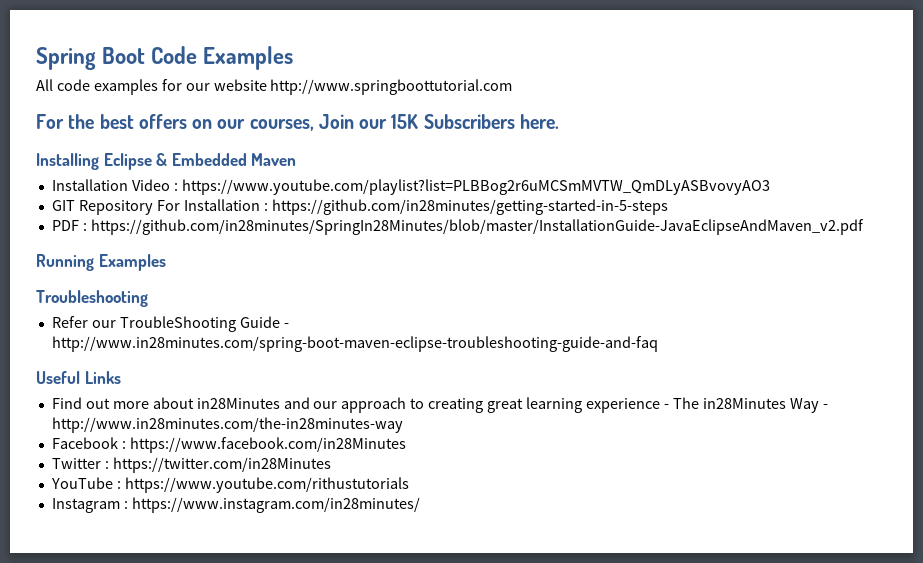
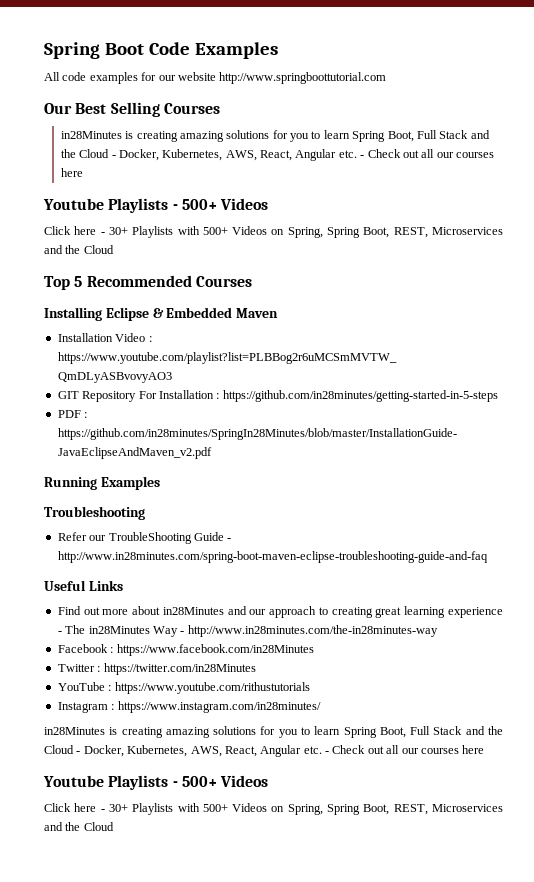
- For the best offers on our courses, Join our 15K Subscribers here.
+ Our Best Selling Courses
+ in28Minutes is creating amazing solutions for you to learn Spring Boot, Full Stack and the Cloud - Docker, Kubernetes, AWS, React, Angular etc. - Check out all our courses here
+ Youtube Playlists - 500+ Videos
+ Click here - 30+ Playlists with 500+ Videos on Spring, Spring Boot, REST, Microservices and the Cloud
+ Top 5 Recommended Courses
  Instagram : https://www.instagram.com/in28minutes/
+ in28Minutes is creating amazing solutions for you to learn Spring Boot, Full Stack and the Cloud - Docker, Kubernetes, AWS, React, Angular etc. - Check out all our courses here
+ Youtube Playlists - 500+ Videos
+ Click here - 30+ Playlists with 500+ Videos on Spring, Spring Boot, REST, Microservices and the Cloud

